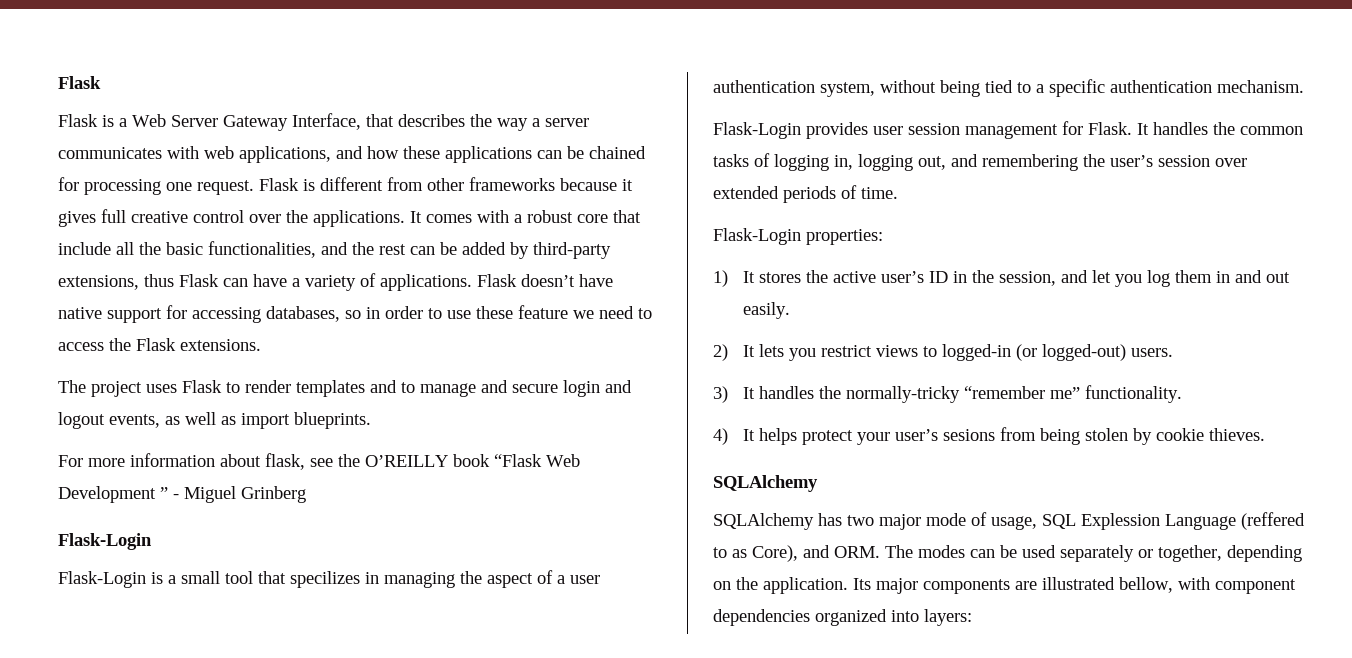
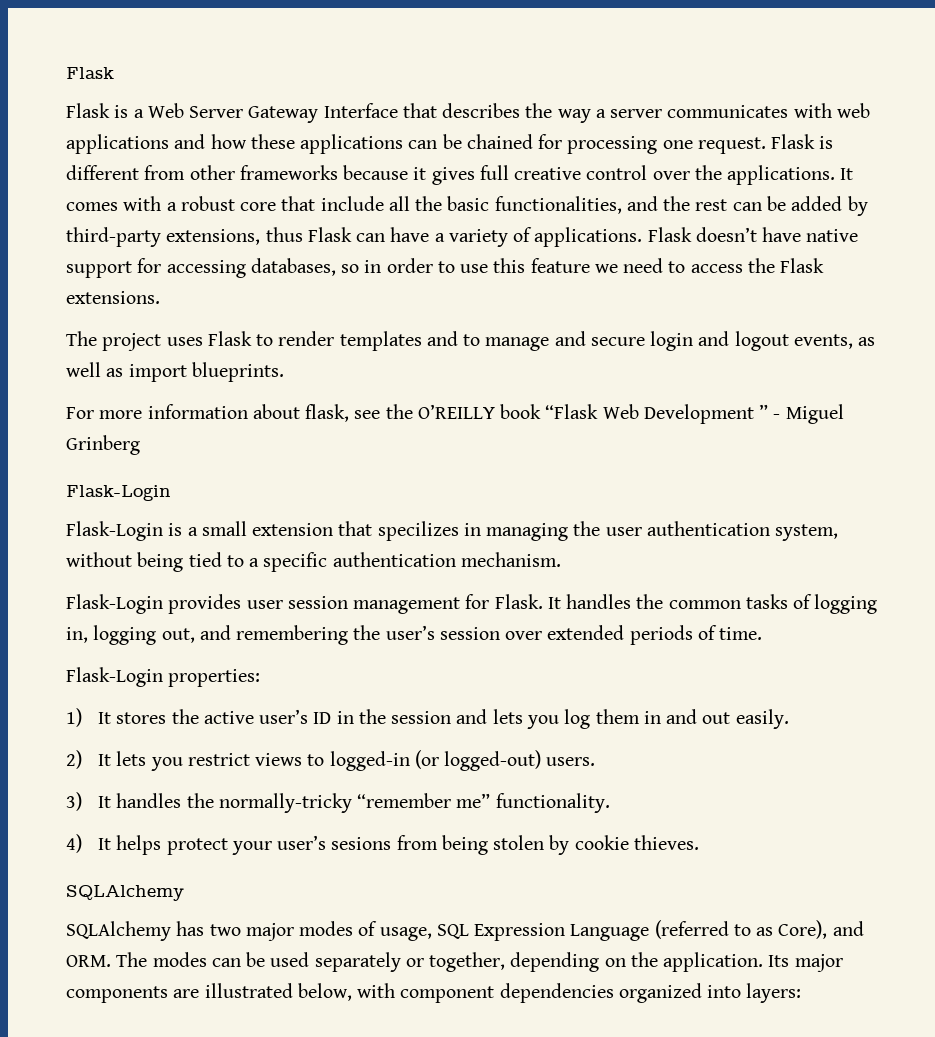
- Flask is a Web Server Gateway Interface, that describes the way a server communicates with web applications, and how these applications can be chained for processing one request.
+ Flask is a Web Server Gateway Interface that describes the way a server communicates with web applications and how these applications can be chained for processing one request.
- Flask doesn’t have native support for accessing databases, so in order to use these feature we need to access the Flask extensions.
+ Flask doesn’t have native support for accessing databases, so in order to use this feature we need to access the Flask extensions.
- Flask-Login is a small tool that specilizes in managing the aspect of a user authentication system, without being tied to a specific authentication mechanism.
+ Flask-Login is a small extension that specilizes in managing the user authentication system, without being tied to a specific authentication mechanism.
- 1) It stores the active user’s ID in the session, and let you log them in and out easily.
+ 1) It stores the active user’s ID in the session and lets you log them in and out easily.
- SQLAlchemy has two major mode of usage, SQL Explession Language (reffered to as Core), and ORM. The modes can be used separately or together, depending on the application.
+ SQLAlchemy has two major modes of usage, SQL Expression Language (referred to as Core), and ORM. The modes can be used separately or together, depending on the application.
- Its major components are illustrated bellow, with component dependencies organized into layers:
+ Its major components are illustrated below, with component dependencies organized into layers:

